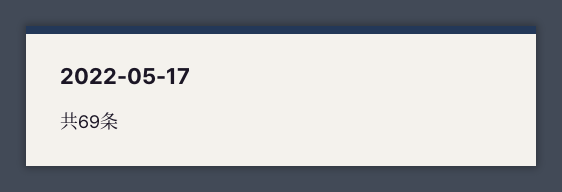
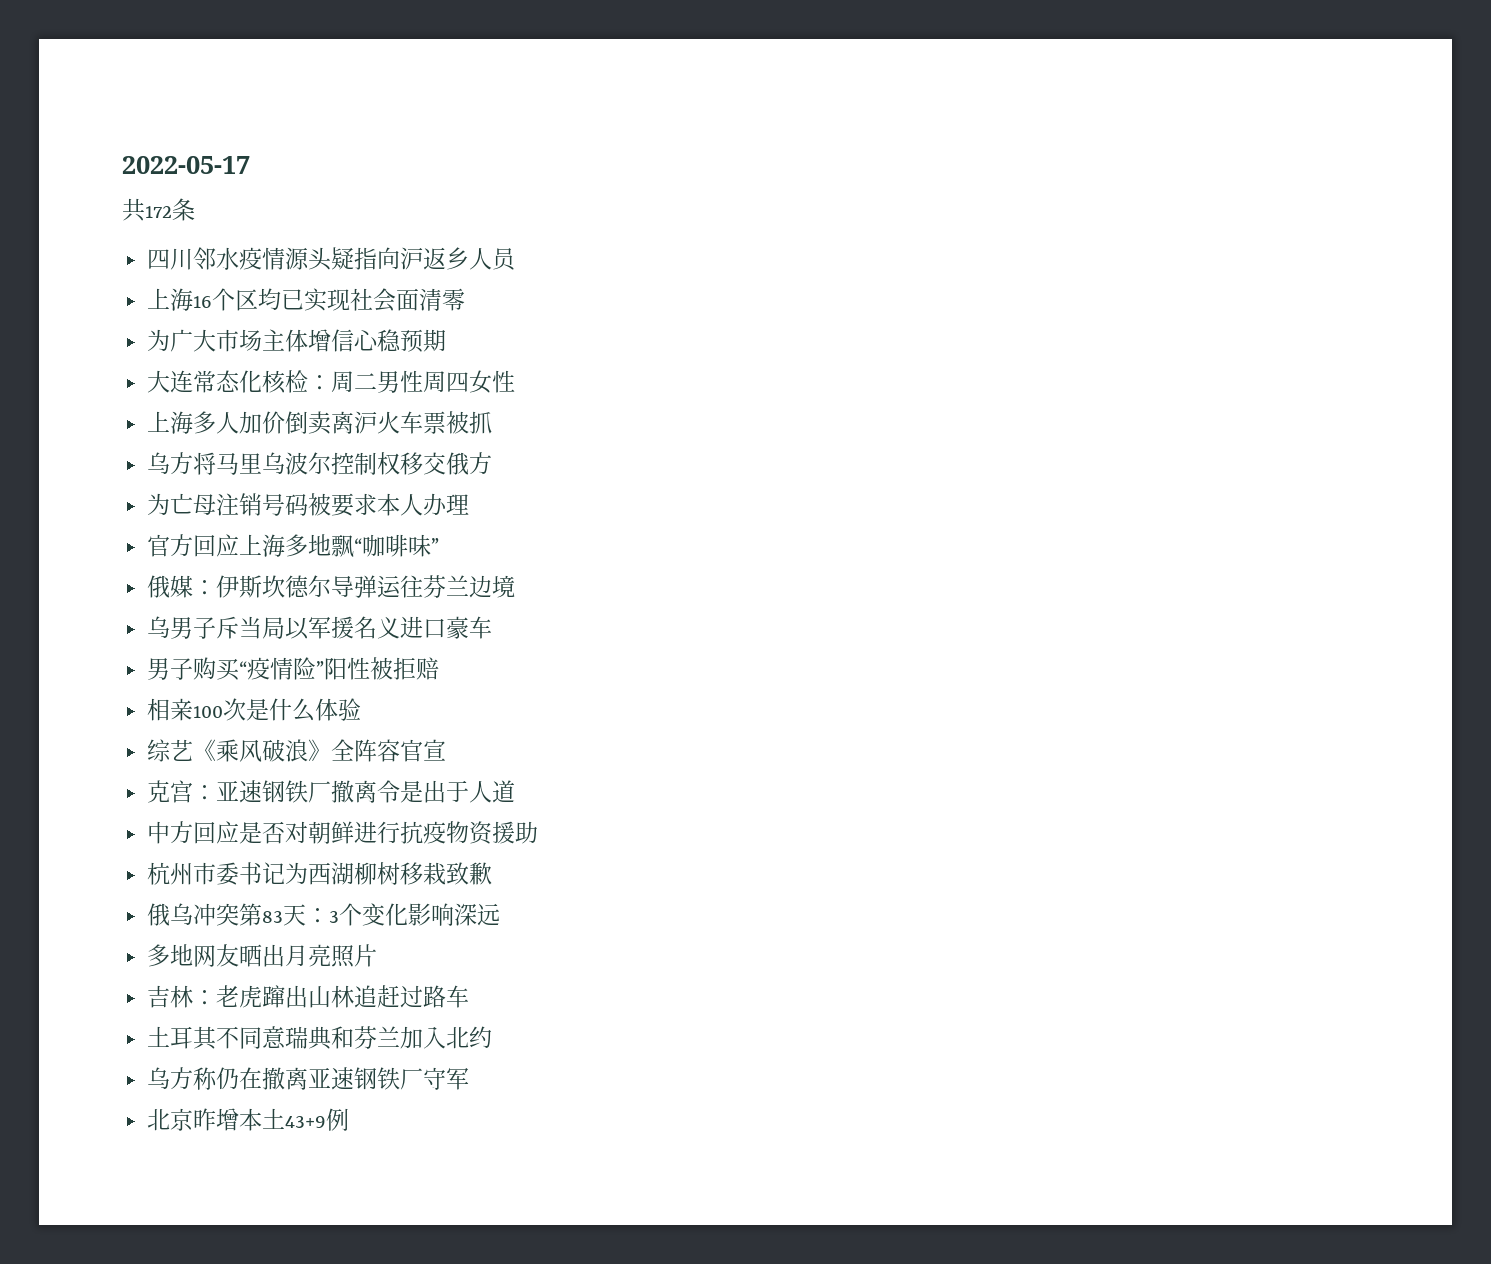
- 共69条
+ 共172条
+ 四川邻水疫情源头疑指向沪返乡人员
+ 上海16个区均已实现社会面清零
+ 为广大市场主体增信心稳预期
+ 大连常态化核检：周二男性周四女性
+ 上海多人加价倒卖离沪火车票被抓
+ 乌方将马里乌波尔控制权移交俄方
+ 为亡母注销号码被要求本人办理
+ 官方回应上海多地飘“咖啡味”
+ 俄媒：伊斯坎德尔导弹运往芬兰边境
+ 乌男子斥当局以军援名义进口豪车
+ 男子购买“疫情险”阳性被拒赔
+ 相亲100次是什么体验
+ 综艺《乘风破浪》全阵容官宣
+ 克宫：亚速钢铁厂撤离令是出于人道
+ 中方回应是否对朝鲜进行抗疫物资援助
+ 杭州市委书记为西湖柳树移栽致歉
+ 俄乌冲突第83天：3个变化影响深远
+ 多地网友晒出月亮照片
+ 吉林：老虎蹿出山林追赶过路车
+ 土耳其不同意瑞典和芬兰加入北约
+ 乌方称仍在撤离亚速钢铁厂守军
+ 北京昨增本土43+9例

